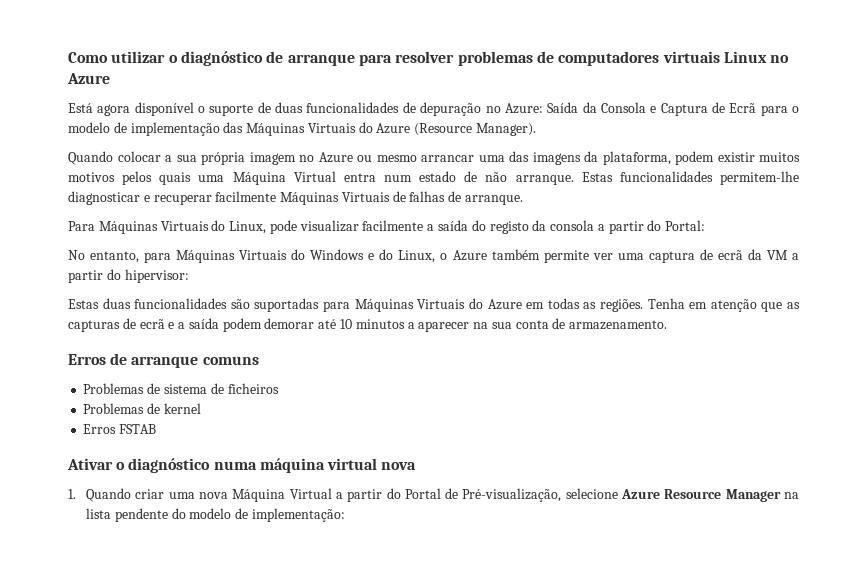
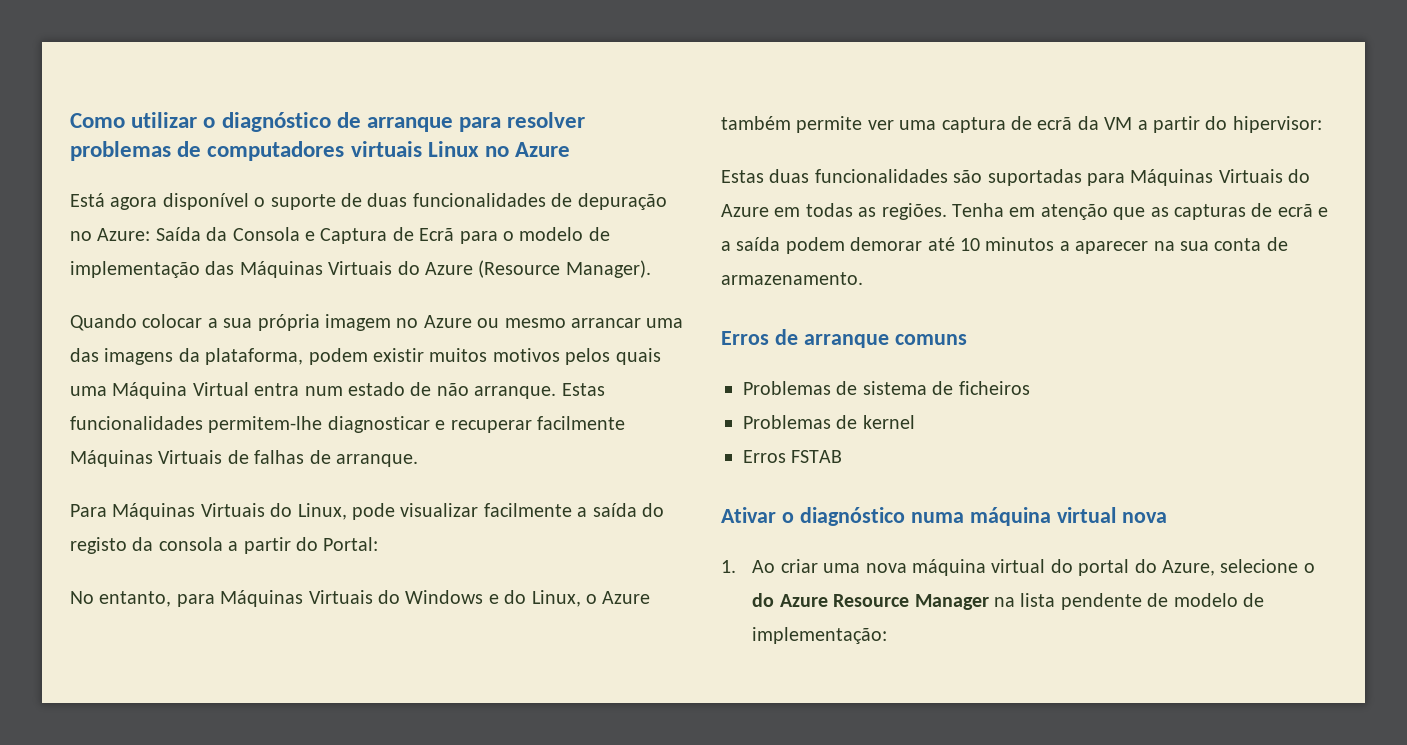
- 1. Quando criar uma nova Máquina Virtual a partir do Portal de Pré-visualização, selecione Azure Resource Manager na lista pendente do modelo de implementação:
+ 1. Ao criar uma nova máquina virtual do portal do Azure, selecione o do Azure Resource Manager na lista pendente de modelo de implementação:

